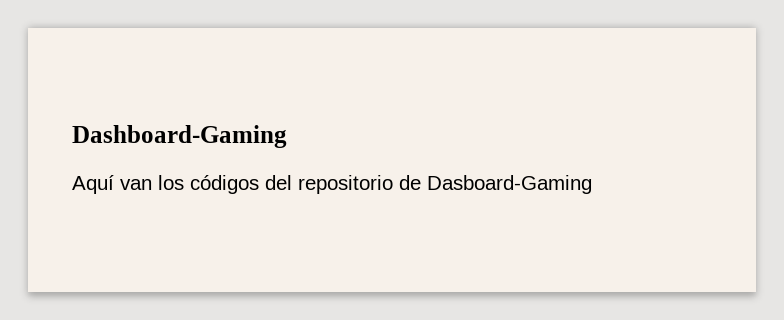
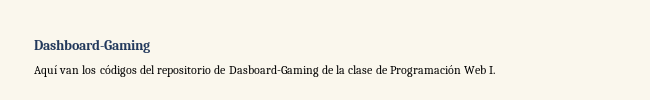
- Aquí van los códigos del repositorio de Dasboard-Gaming
+ Aquí van los códigos del repositorio de Dasboard-Gaming de la clase de Programación Web I.

